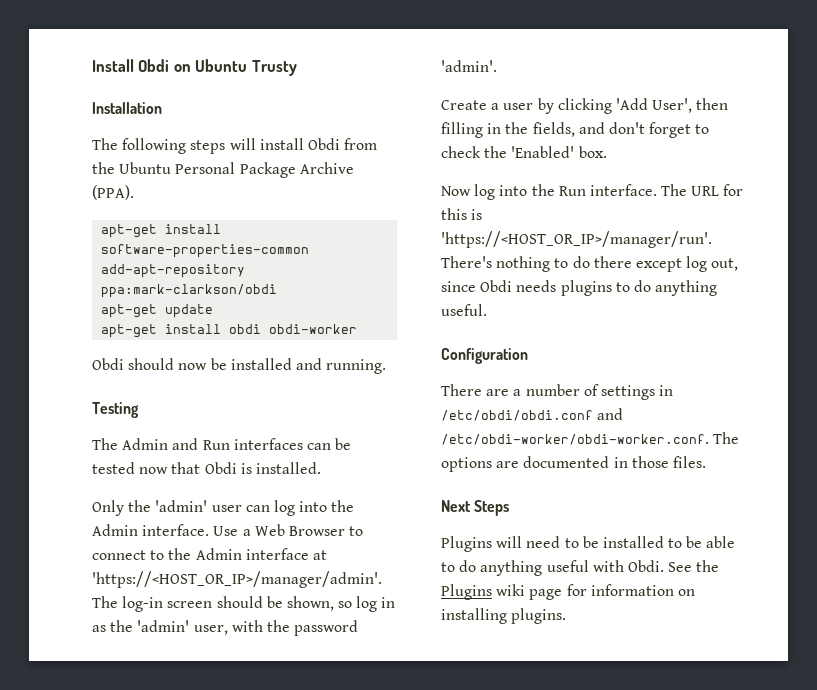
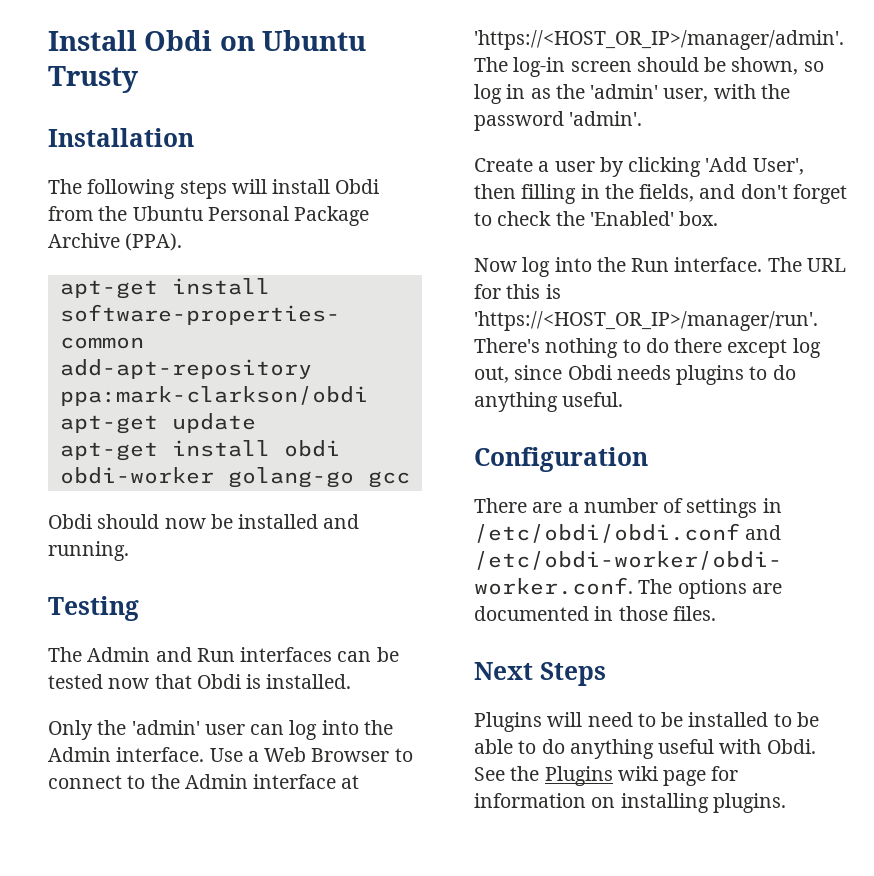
- apt-get install obdi obdi-worker
+ apt-get install obdi obdi-worker golang-go gcc

